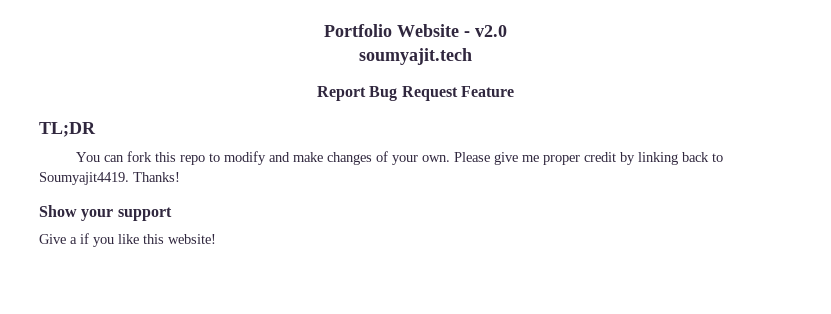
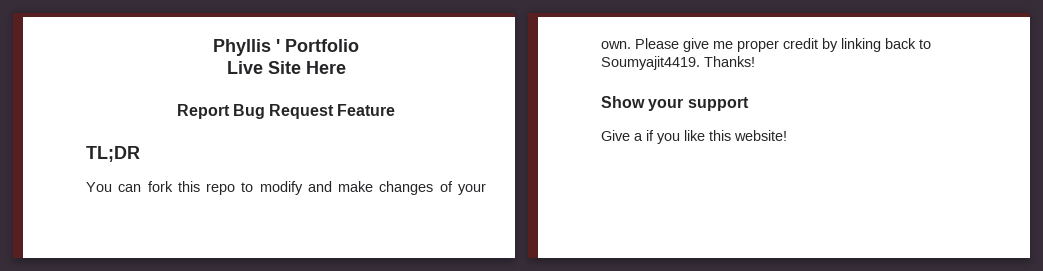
- Portfolio Website - v2.0
- soumyajit.tech
+ Phyllis ' Portfolio
+ Live Site Here

